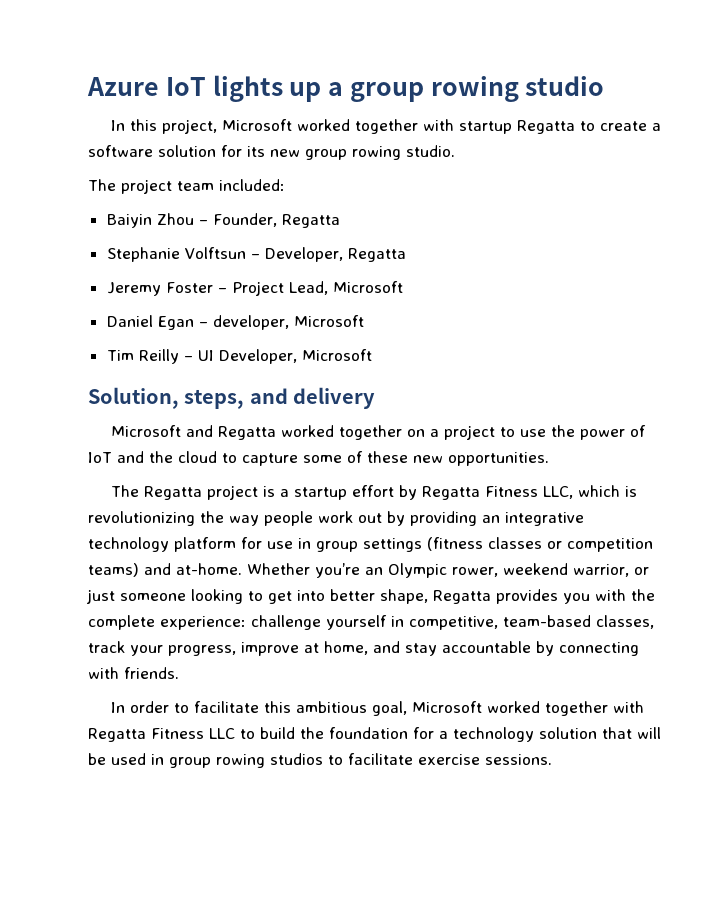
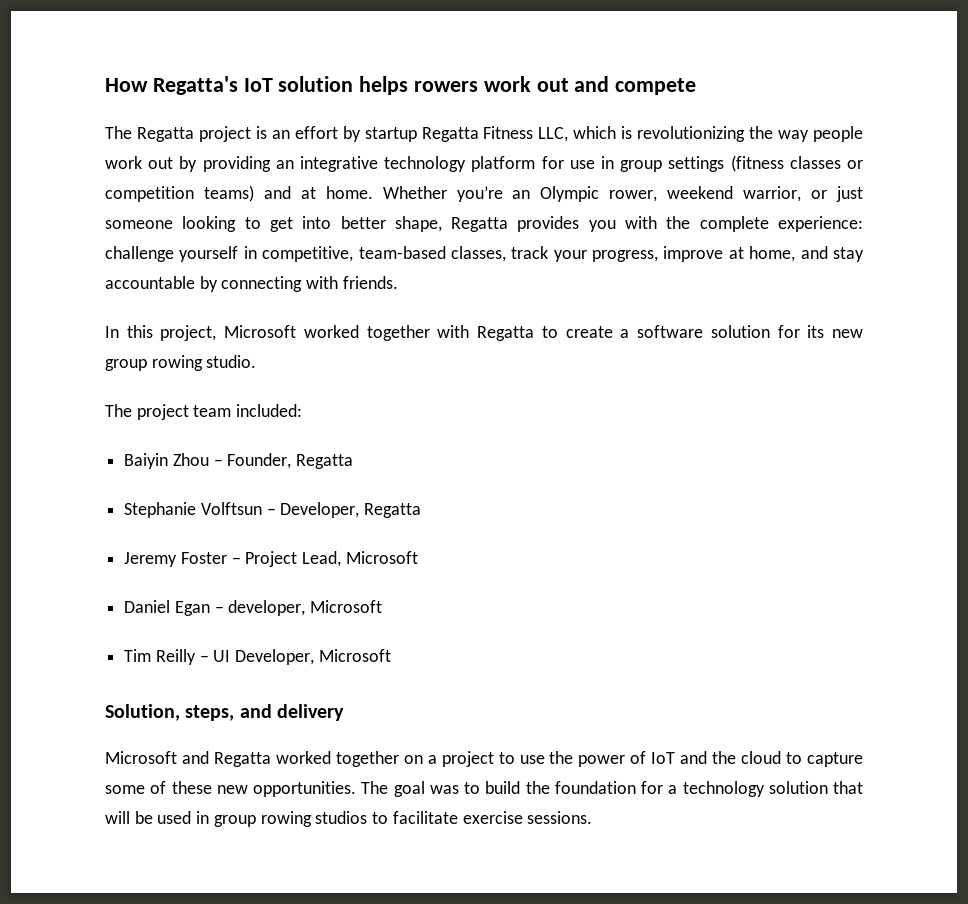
- Azure IoT lights up a group rowing studio
+ How Regatta's IoT solution helps rowers work out and compete
+ The Regatta project is an effort by startup Regatta Fitness LLC, which is revolutionizing the way people work out by providing an integrative technology platform for use in group settings (fitness classes or competition teams) and at home. Whether you’re an Olympic rower, weekend warrior, or just someone looking to get into better shape, Regatta provides you with the complete experience: challenge yourself in competitive, team-based classes, track your progress, improve at home, and stay accountable by connecting with friends.
- In this project, Microsoft worked together with startup Regatta to create a software solution for its new group rowing studio.
+ In this project, Microsoft worked together with Regatta to create a software solution for its new group rowing studio.
- Microsoft and Regatta worked together on a project to use the power of IoT and the cloud to capture some of these new opportunities.
- The Regatta project is a startup effort by Regatta Fitness LLC, which is revolutionizing the way people work out by providing an integrative technology platform for use in group settings (fitness classes or competition teams) and at-home. Whether you’re an Olympic rower, weekend warrior, or just someone looking to get into better shape, Regatta provides you with the complete experience: challenge yourself in competitive, team-based classes, track your progress, improve at home, and stay accountable by connecting with friends.
- In order to facilitate this ambitious goal, Microsoft worked together with Regatta Fitness LLC to build the foundation for a technology solution that will be used in group rowing studios to facilitate exercise sessions.
+ Microsoft and Regatta worked together on a project to use the power of IoT and the cloud to capture some of these new opportunities. The goal was to build the foundation for a technology solution that will be used in group rowing studios to facilitate exercise sessions.

